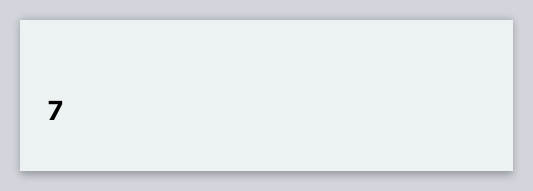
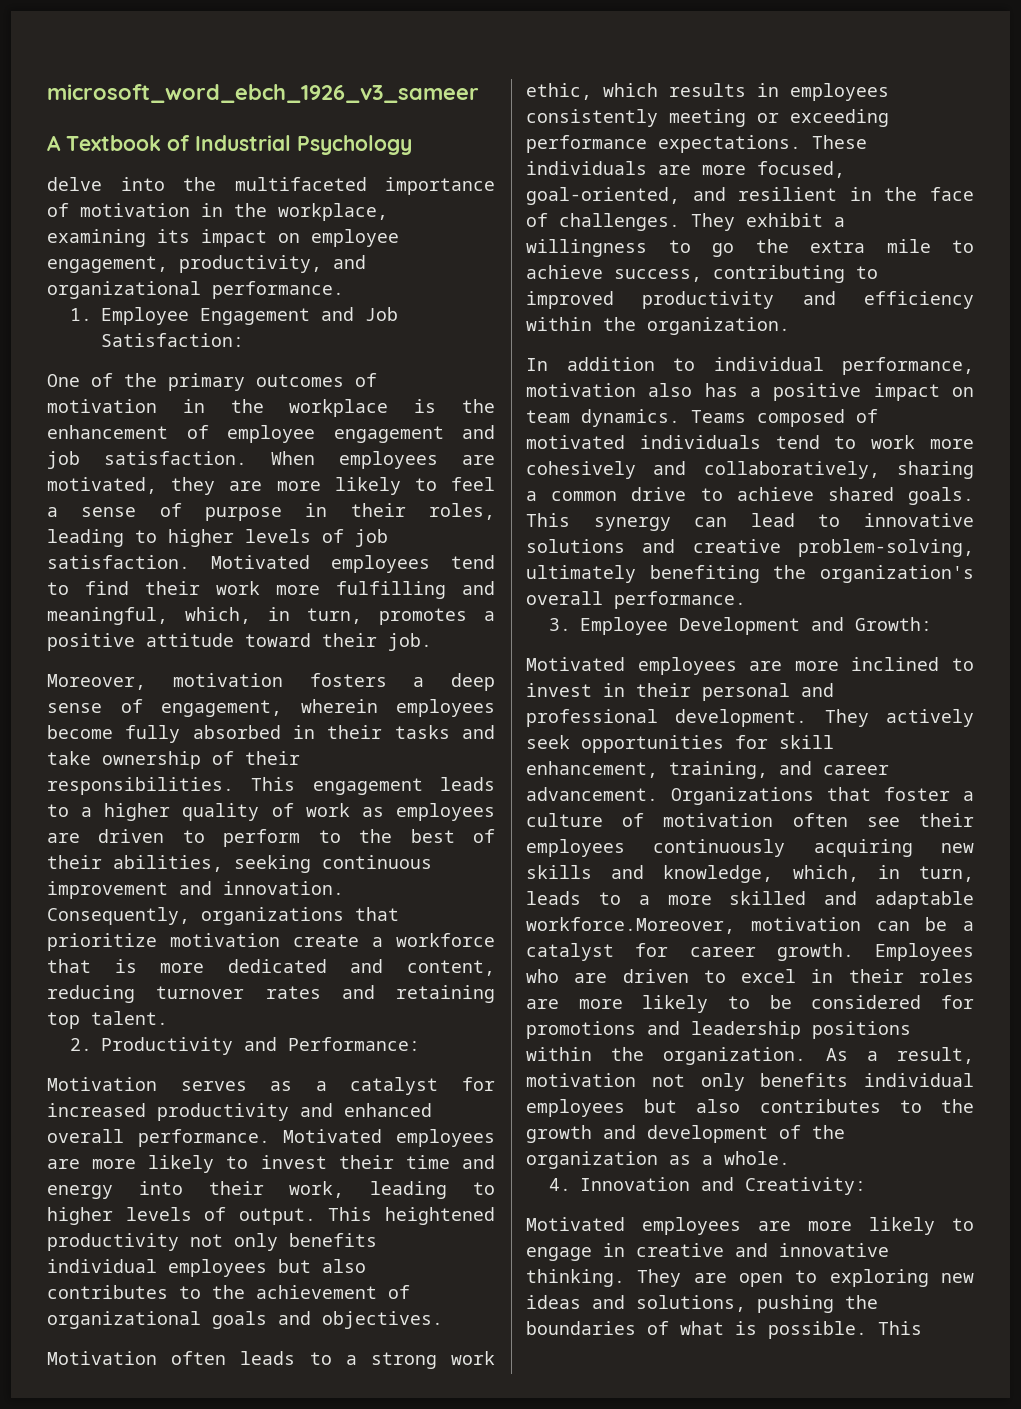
- 7
+ microsoft_word_ebch_1926_v3_sameer
+ A Textbook of Industrial Psychology
+ delve into the multifaceted importance of motivation in the workplace, examining its impact on employee engagement, productivity, and organizational performance.
+ 1. Employee Engagement and Job Satisfaction:
+ One of the primary outcomes of motivation in the workplace is the enhancement of employee engagement and job satisfaction. When employees are motivated, they are more likely to feel a sense of purpose in their roles, leading to higher levels of job satisfaction. Motivated employees tend to find their work more fulfilling and meaningful, which, in turn, promotes a positive attitude toward their job.
+ Moreover, motivation fosters a deep sense of engagement, wherein employees become fully absorbed in their tasks and take ownership of their responsibilities. This engagement leads to a higher quality of work as employees are driven to perform to the best of their abilities, seeking continuous improvement and innovation. Consequently, organizations that prioritize motivation create a workforce that is more dedicated and content, reducing turnover rates and retaining top talent.
+ 2. Productivity and Performance:
+ Motivation serves as a catalyst for increased productivity and enhanced overall performance. Motivated employees are more likely to invest their time and energy into their work, leading to higher levels of output. This heightened productivity not only benefits individual employees but also contributes to the achievement of organizational goals and objectives.
+ Motivation often leads to a strong work ethic, which results in employees consistently meeting or exceeding performance expectations. These individuals are more focused, goal-oriented, and resilient in the face of challenges. They exhibit a willingness to go the extra mile to achieve success, contributing to improved productivity and efficiency within the organization.
+ In addition to individual performance, motivation also has a positive impact on team dynamics. Teams composed of motivated individuals tend to work more cohesively and collaboratively, sharing a common drive to achieve shared goals. This synergy can lead to innovative solutions and creative problem-solving, ultimately benefiting the organization's overall performance.
+ 3. Employee Development and Growth:
+ Motivated employees are more inclined to invest in their personal and professional development. They actively seek opportunities for skill enhancement, training, and career advancement. Organizations that foster a culture of motivation often see their employees continuously acquiring new skills and knowledge, which, in turn, leads to a more skilled and adaptable workforce.Moreover, motivation can be a catalyst for career growth. Employees who are driven to excel in their roles are more likely to be considered for promotions and leadership positions within the organization. As a result, motivation not only benefits individual employees but also contributes to the growth and development of the organization as a whole.
+ 4. Innovation and Creativity:
+ Motivated employees are more likely to engage in creative and innovative thinking. They are open to exploring new ideas and solutions, pushing the boundaries of what is possible. This

